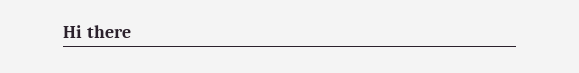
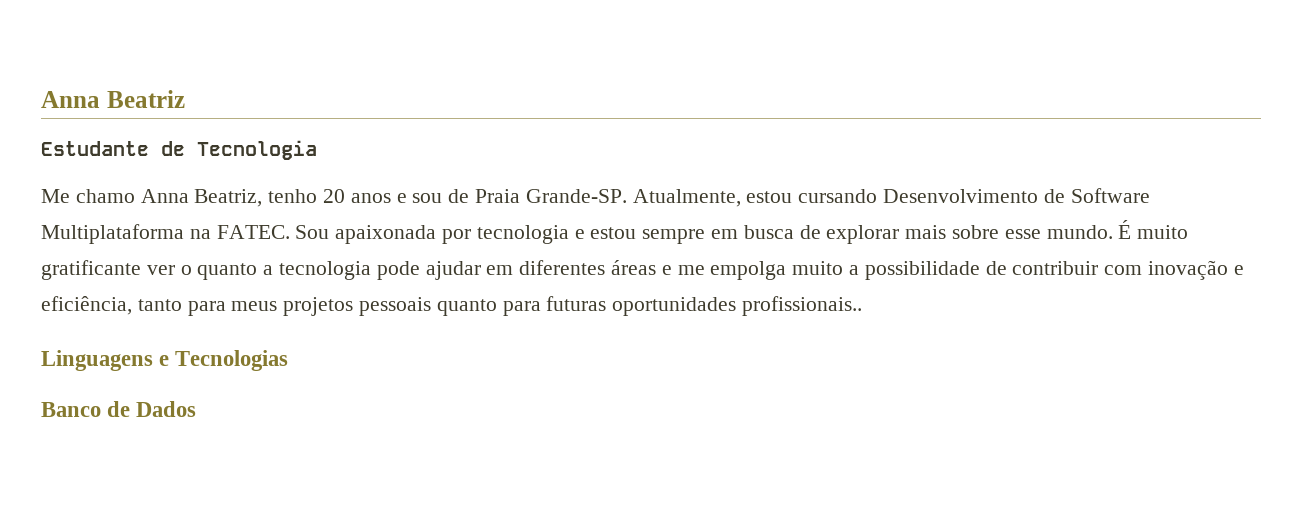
- Hi there
+ Anna Beatriz
+ Estudante de Tecnologia
+ Me chamo Anna Beatriz, tenho 20 anos e sou de Praia Grande-SP. Atualmente, estou cursando Desenvolvimento de Software Multiplataforma na FATEC. Sou apaixonada por tecnologia e estou sempre em busca de explorar mais sobre esse mundo. É muito gratificante ver o quanto a tecnologia pode ajudar em diferentes áreas e me empolga muito a possibilidade de contribuir com inovação e eficiência, tanto para meus projetos pessoais quanto para futuras oportunidades profissionais..
+ Linguagens e Tecnologias
+ Banco de Dados

